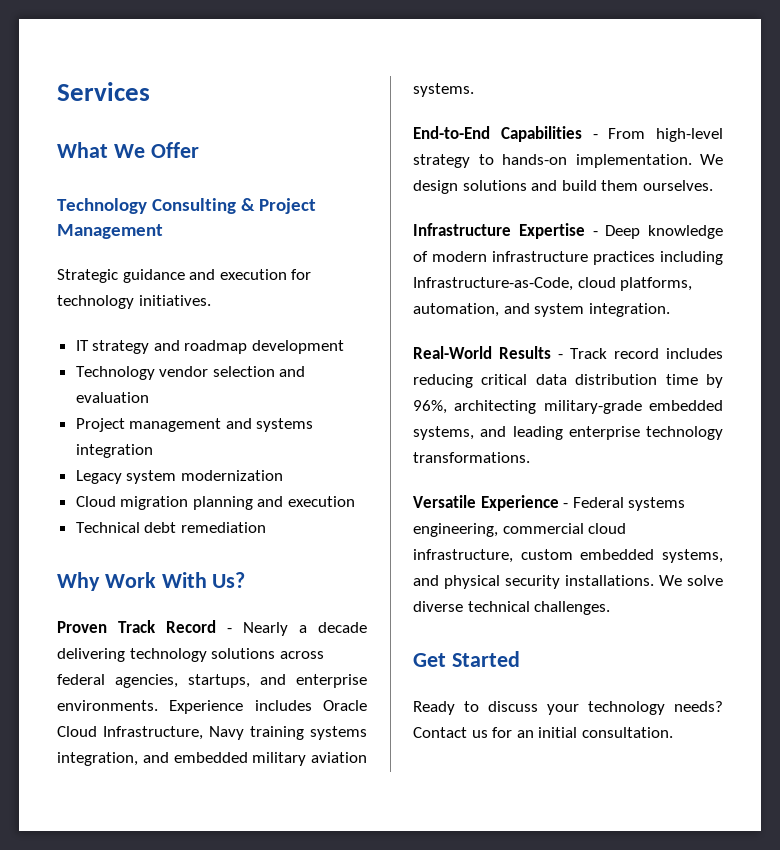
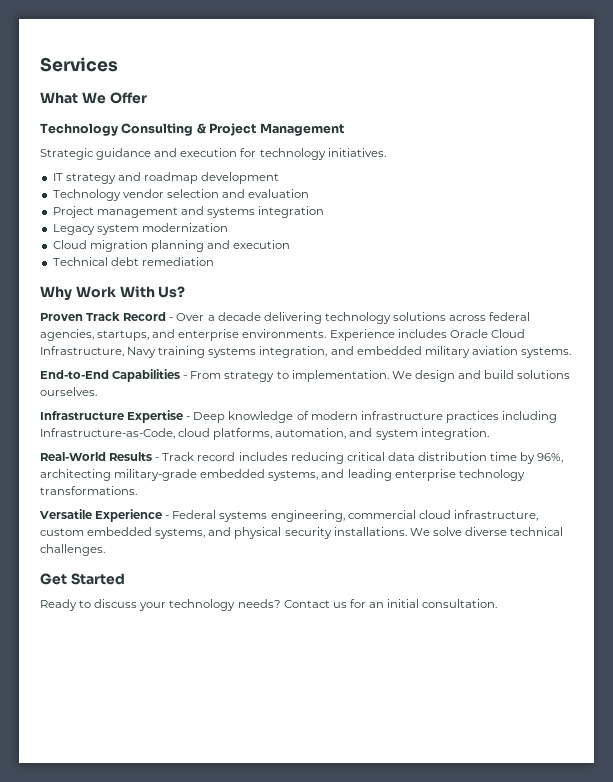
- Proven Track Record - Nearly a decade delivering technology solutions across federal agencies, startups, and enterprise environments.
+ Proven Track Record - Over a decade delivering technology solutions across federal agencies, startups, and enterprise environments.
- End-to-End Capabilities - From high-level strategy to hands-on implementation.
+ End-to-End Capabilities - From strategy to implementation.
- We design solutions and build them ourselves.
+ We design and build solutions ourselves.

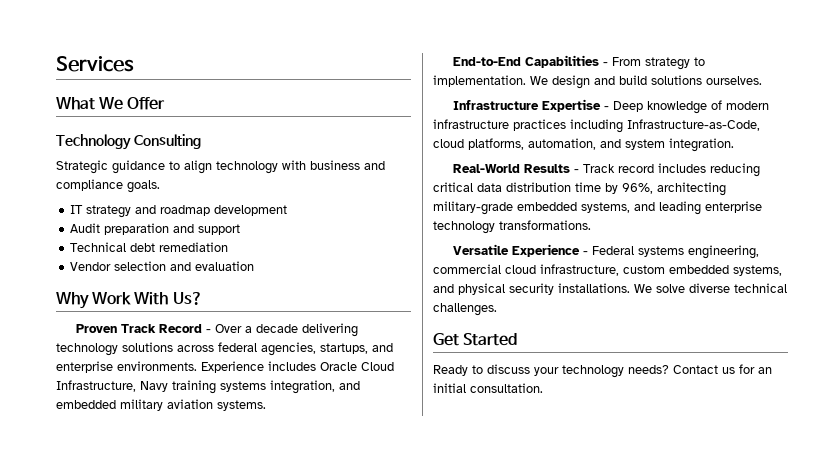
- Technology Consulting & Project Management
+ Technology Consulting
- Strategic guidance and execution for technology initiatives.
+ Strategic guidance to align technology with business and compliance goals.
- Technology vendor selection and evaluation
- Project management and systems integration
- Legacy system modernization
- Cloud migration planning and execution
+ Audit preparation and support
+ Vendor selection and evaluation

